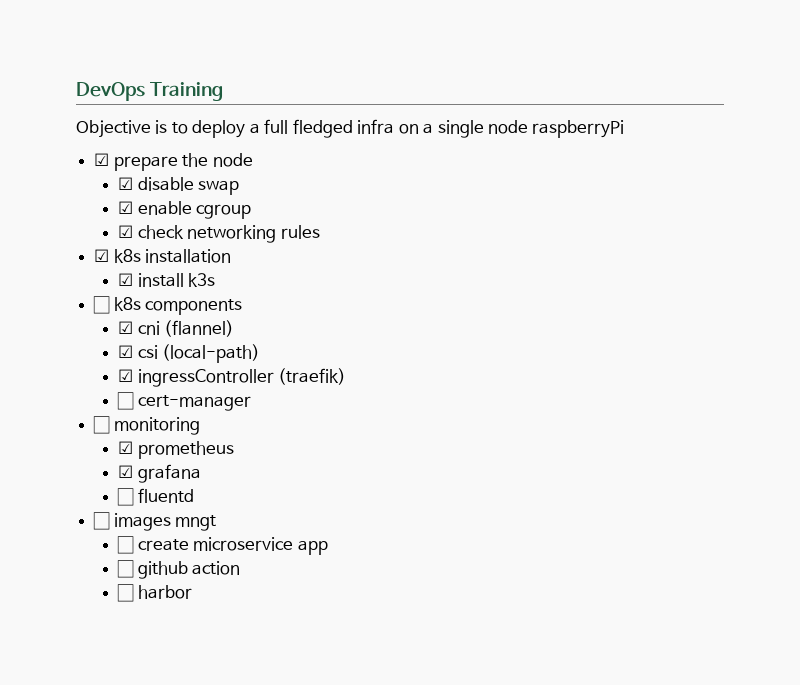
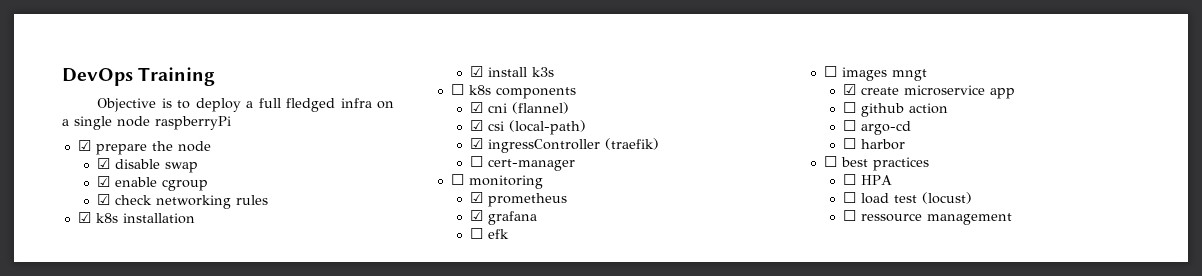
- ☐ fluentd
+ ☐ efk
- ☐ create microservice app
+ ☑ create microservice app
+ ☐ argo-cd
+ ☐ best practices
+ ☐ HPA
+ ☐ load test (locust)
+ ☐ ressource management

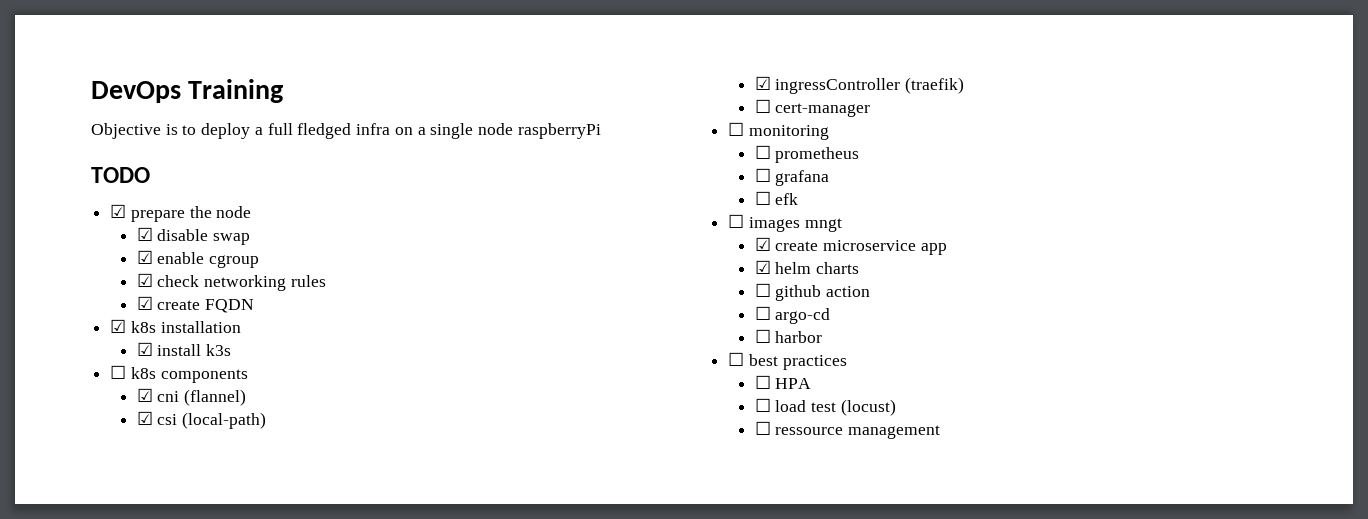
+ TODO
+ ☑ create FQDN
- ☑ prometheus
+ ☐ prometheus
- ☑ grafana
+ ☐ grafana
+ ☑ helm charts

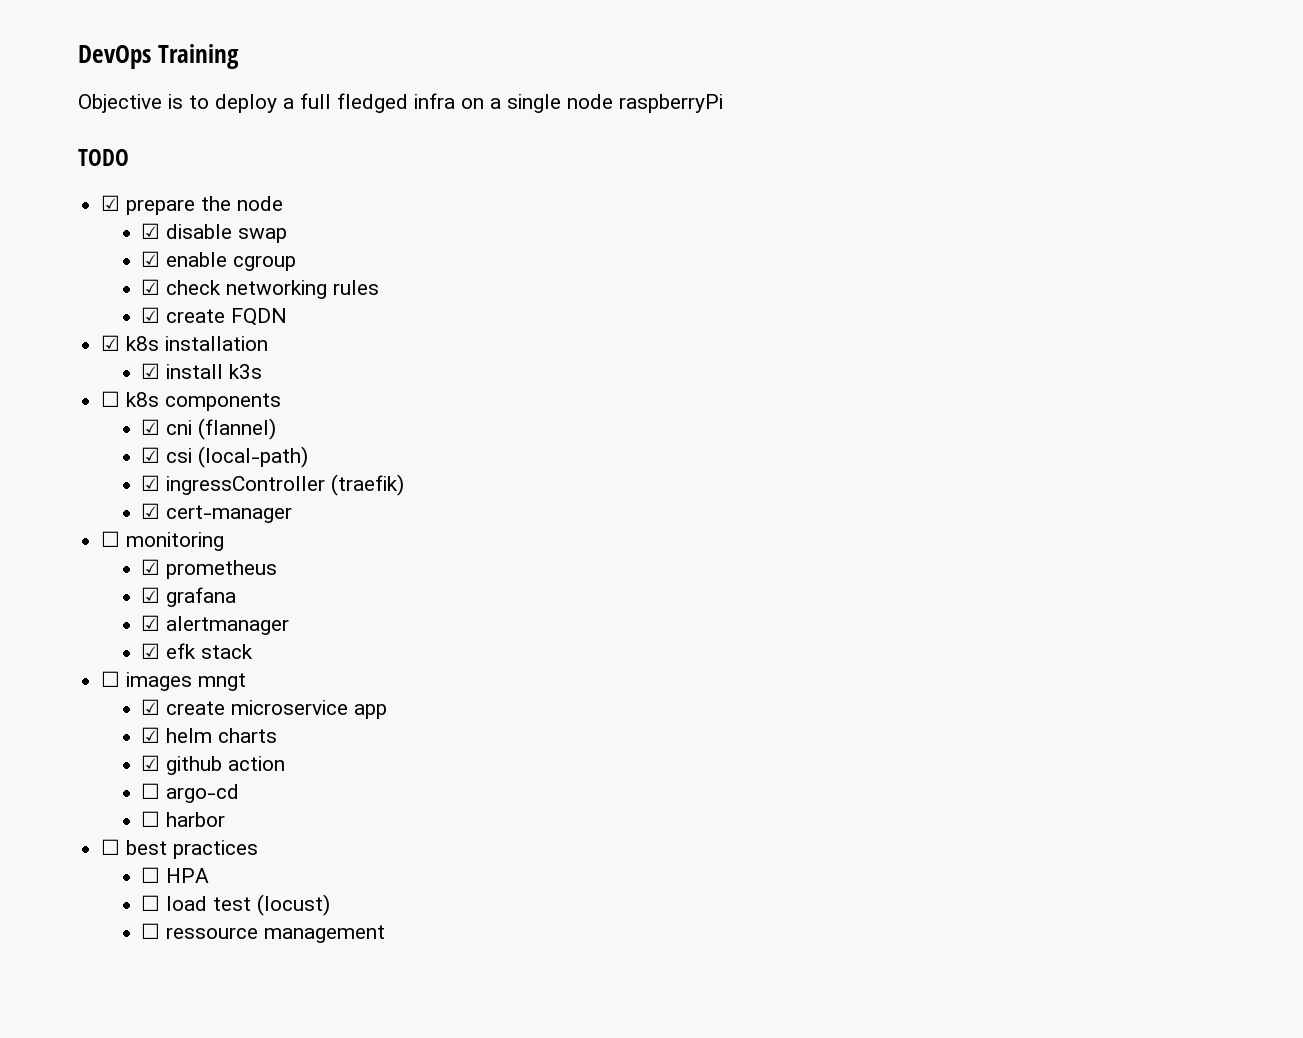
- ☐ cert-manager
+ ☑ cert-manager
- ☐ prometheus
+ ☑ prometheus
- ☐ grafana
+ ☑ grafana
- ☐ efk
+ ☑ alertmanager
+ ☑ efk stack
- ☐ github action
+ ☑ github action

